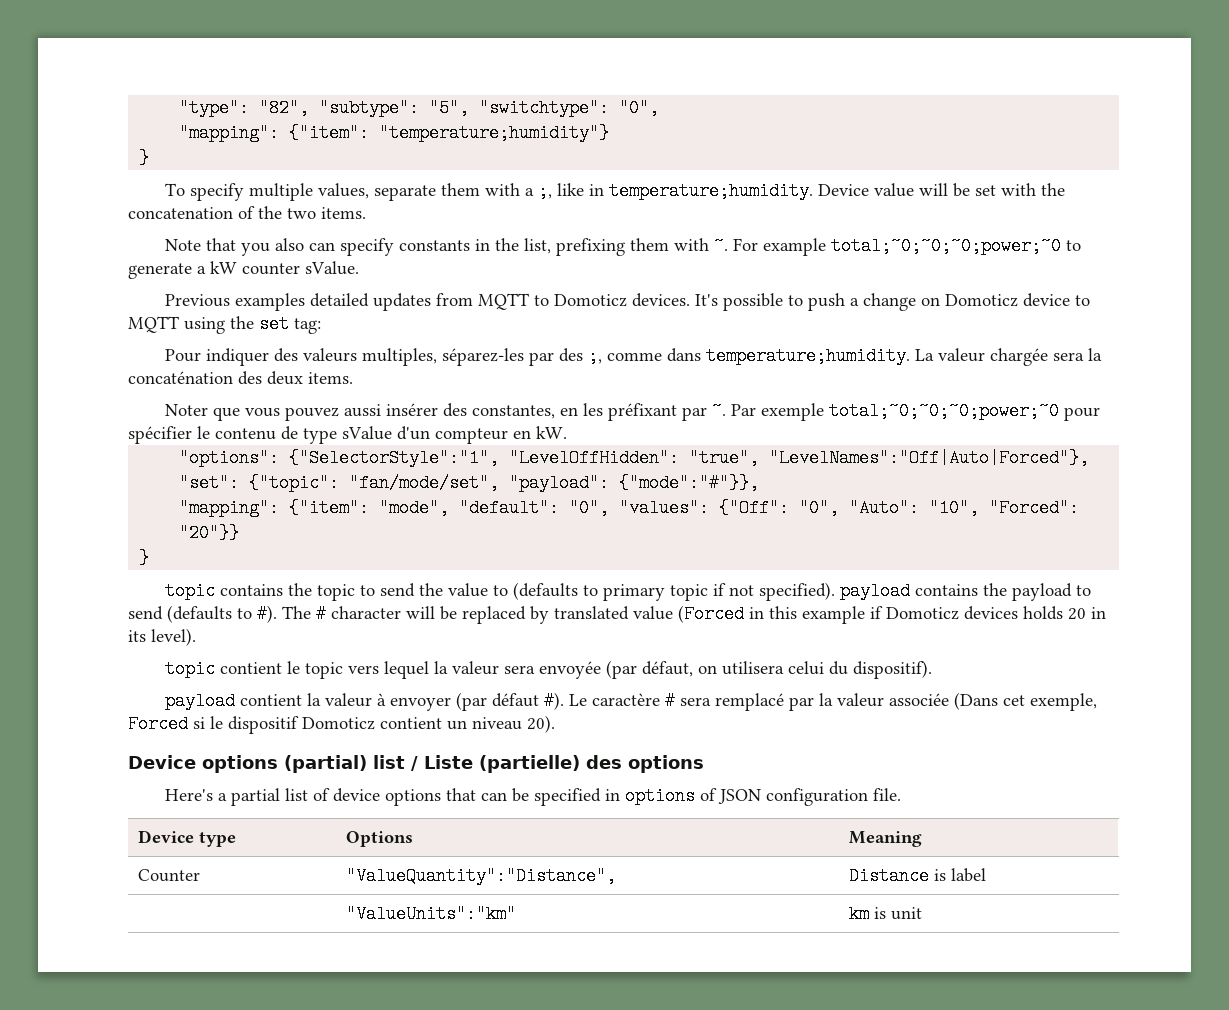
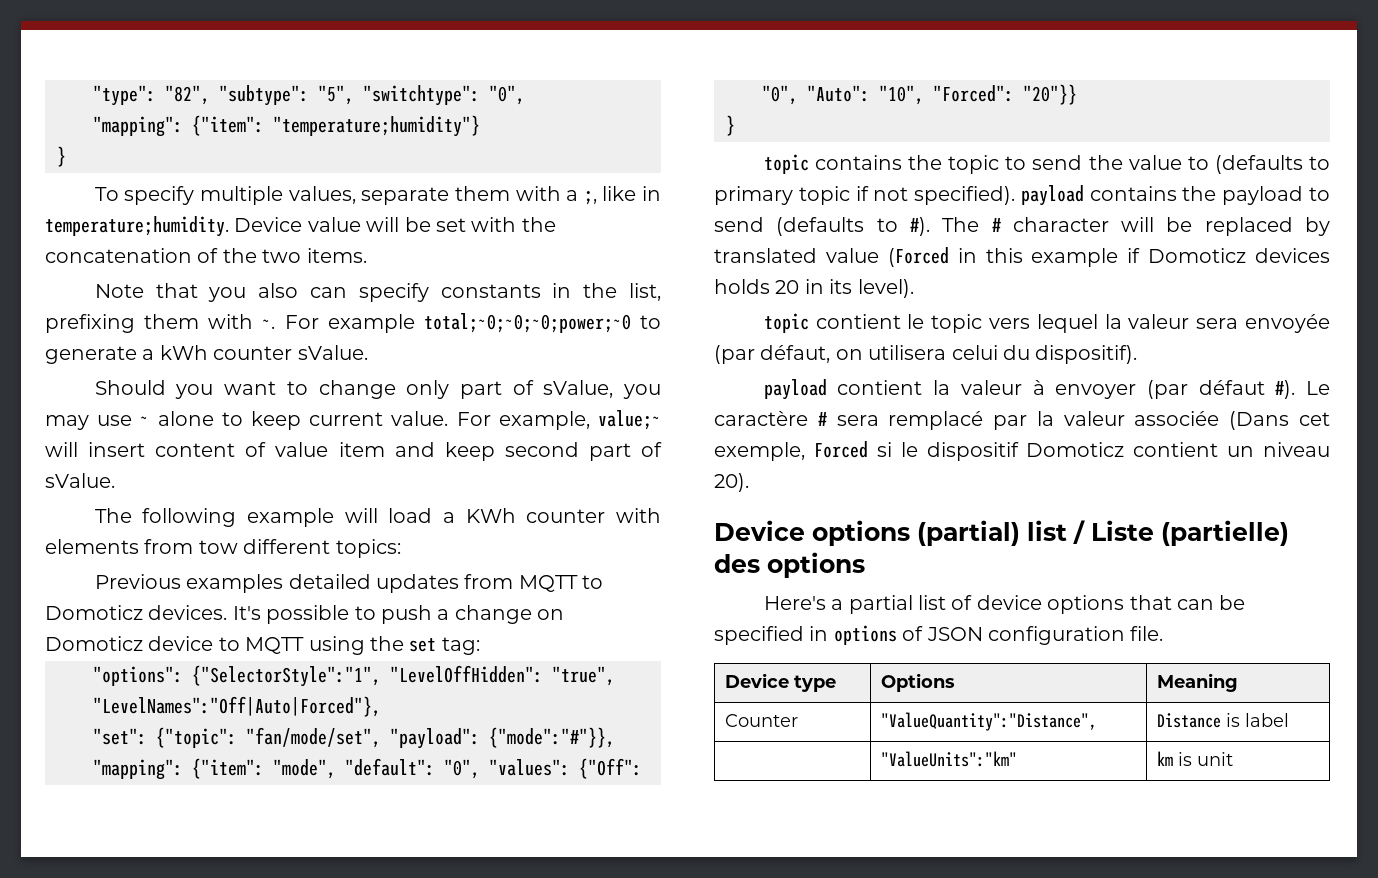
- For example total;~0;~0;~0;power;~0 to generate a kW counter sValue.
+ For example total;~0;~0;~0;power;~0 to generate a kWh counter sValue.
+ Should you want to change only part of sValue, you may use ~ alone to keep current value. For example, value;~ will insert content of value item and keep second part of sValue.
+ The following example will load a KWh counter with elements from tow different topics:
- Pour indiquer des valeurs multiples, séparez-les par des ;, comme dans temperature;humidity. La valeur chargée sera la concaténation des deux items.
- Noter que vous pouvez aussi insérer des constantes, en les préfixant par ~. Par exemple total;~0;~0;~0;power;~0 pour spécifier le contenu de type sValue d'un compteur en kW.

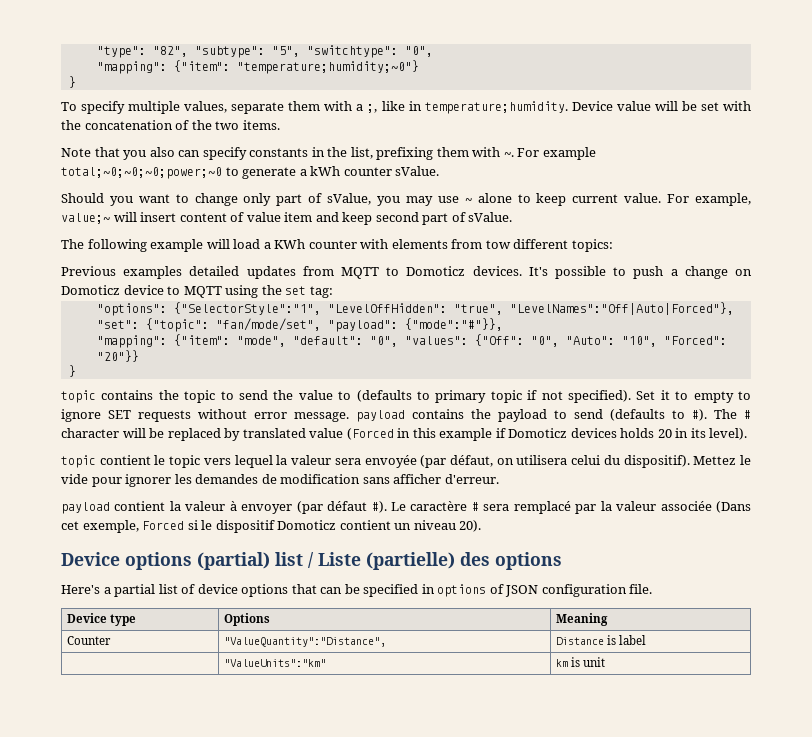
- "mapping": {"item": "temperature;humidity"}
+ "mapping": {"item": "temperature;humidity;~0"}
- topic contains the topic to send the value to (defaults to primary topic if not specified). payload contains the payload to send (defaults to #).
+ topic contains the topic to send the value to (defaults to primary topic if not specified). Set it to empty to ignore SET requests without error message. payload contains the payload to send (defaults to #).
+ Mettez le vide pour ignorer les demandes de modification sans afficher d'erreur.

